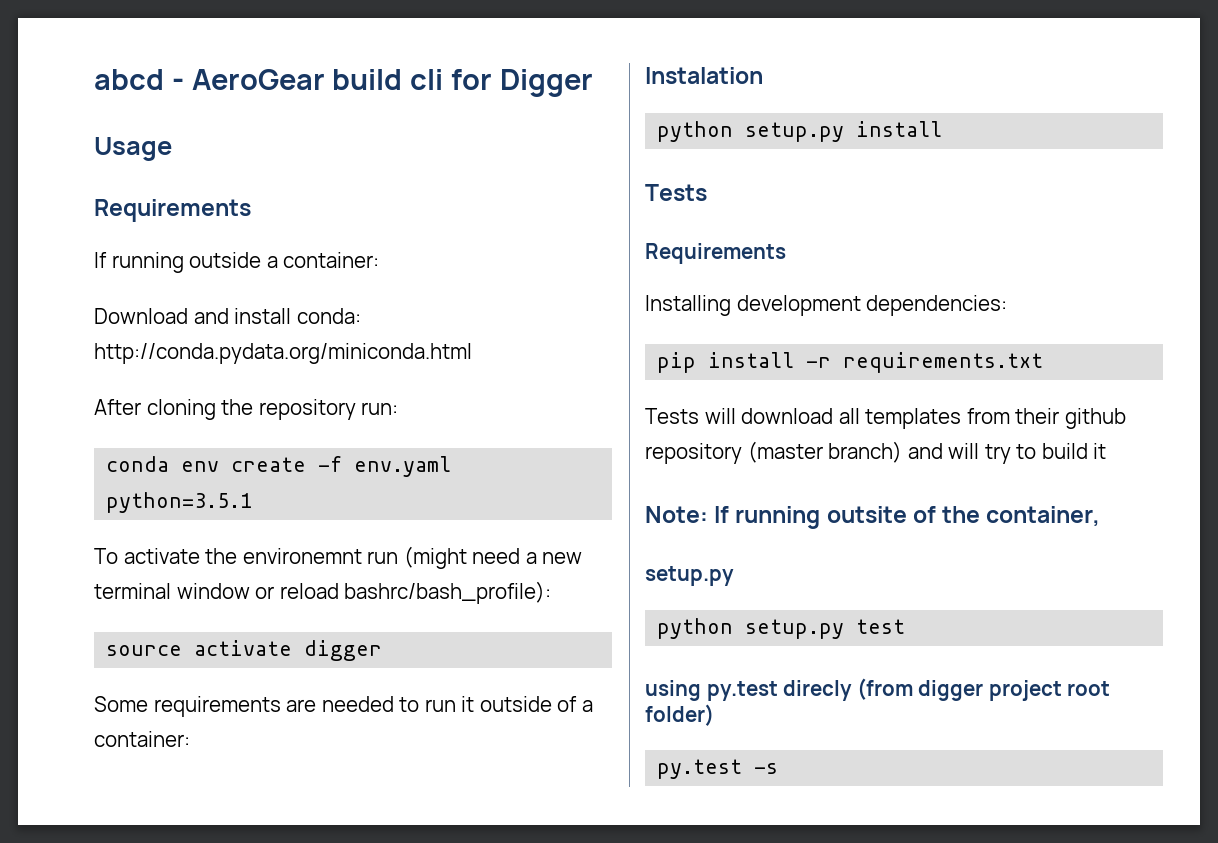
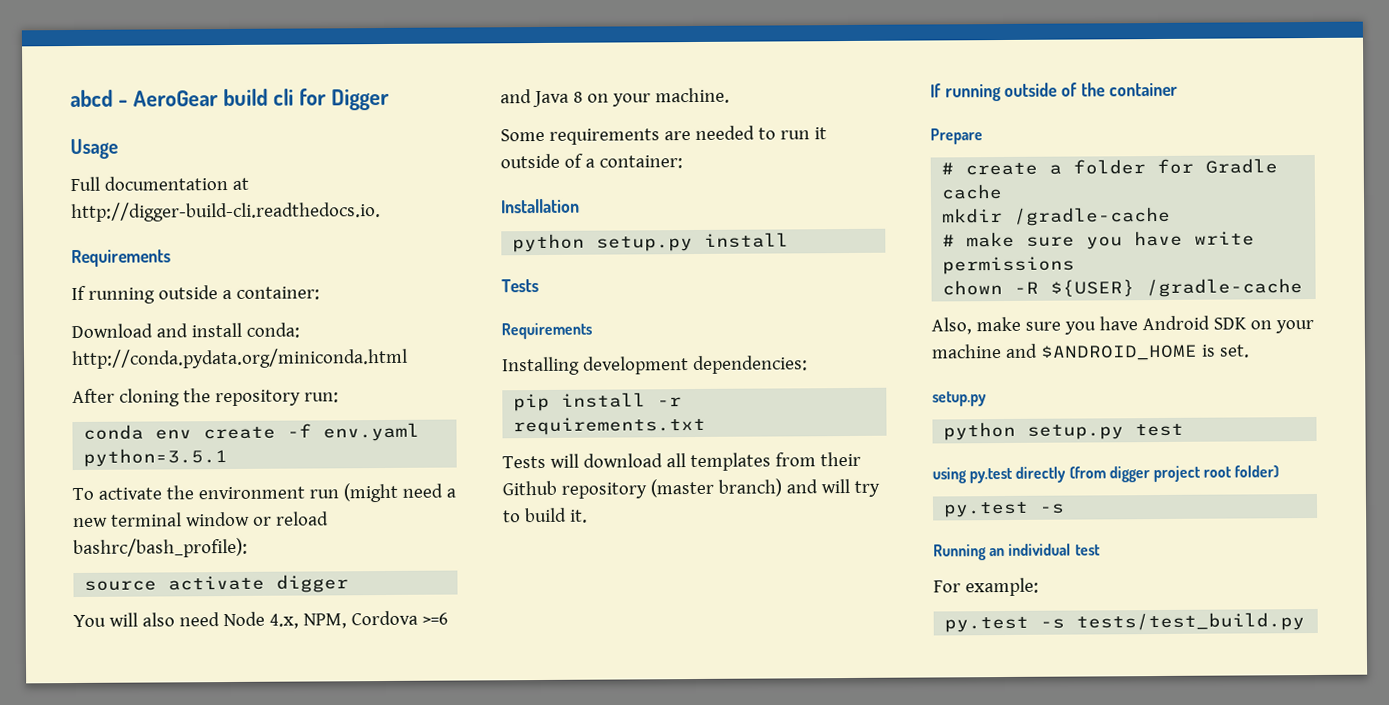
+ Full documentation at http://digger-build-cli.readthedocs.io.
- To activate the environemnt run (might need a new terminal window or reload bashrc/bash_profile):
+ To activate the environment run (might need a new terminal window or reload bashrc/bash_profile):
+ You will also need Node 4.x, NPM, Cordova >=6 and Java 8 on your machine.
- Instalation
+ Installation
- Tests will download all templates from their github repository (master branch) and will try to build it
- Note: If running outsite of the container,
+ Tests will download all templates from their Github repository (master branch) and will try to build it.
+ If running outside of the container
+ Prepare
+ # create a folder for Gradle cache
+ mkdir /gradle-cache
+ # make sure you have write permissions
+ chown -R ${USER} /gradle-cache
+ Also, make sure you have Android SDK on your machine and $ANDROID_HOME is set.
- using py.test direcly (from digger project root folder)
+ using py.test directly (from digger project root folder)
+ Running an individual test
+ For example:
+ py.test -s tests/test_build.py

